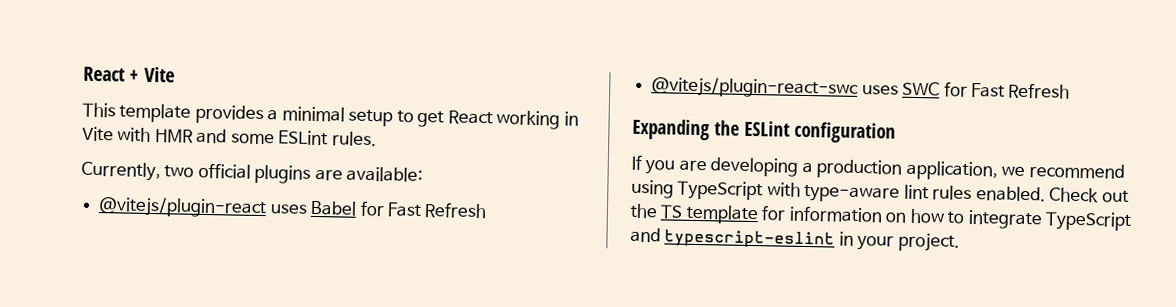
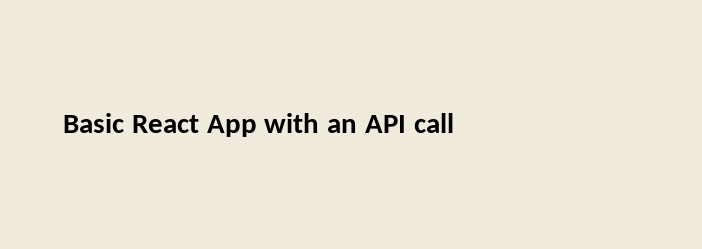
- React + Vite
- This template provides a minimal setup to get React working in Vite with HMR and some ESLint rules.
- Currently, two official plugins are available:
- @vitejs/plugin-react uses Babel for Fast Refresh
- @vitejs/plugin-react-swc uses SWC for Fast Refresh
- Expanding the ESLint configuration
- If you are developing a production application, we recommend using TypeScript with type-aware lint rules enabled. Check out the TS template for information on how to integrate TypeScript and typescript-eslint in your project.
+ Basic React App with an API call

